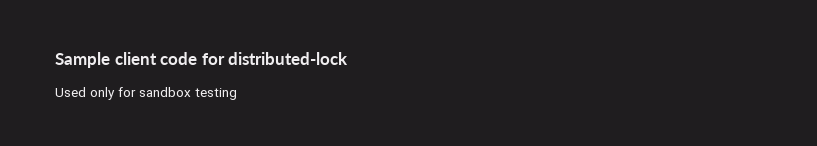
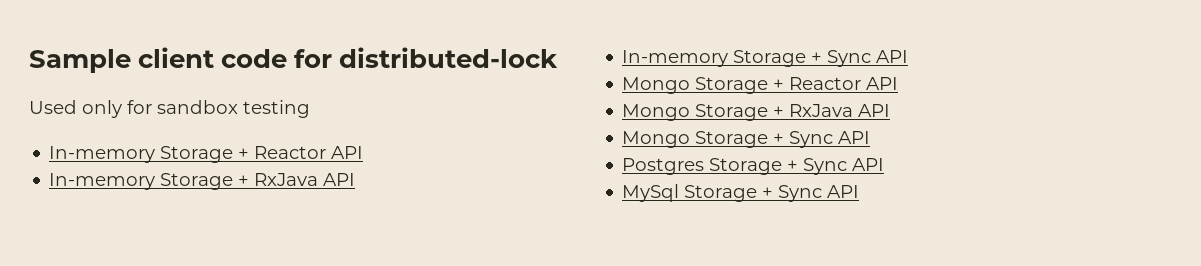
+ In-memory Storage + Reactor API
+ In-memory Storage + RxJava API
+ In-memory Storage + Sync API
+ Mongo Storage + Reactor API
+ Mongo Storage + RxJava API
+ Mongo Storage + Sync API
+ Postgres Storage + Sync API
+ MySql Storage + Sync API

